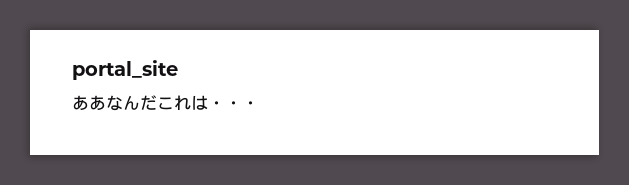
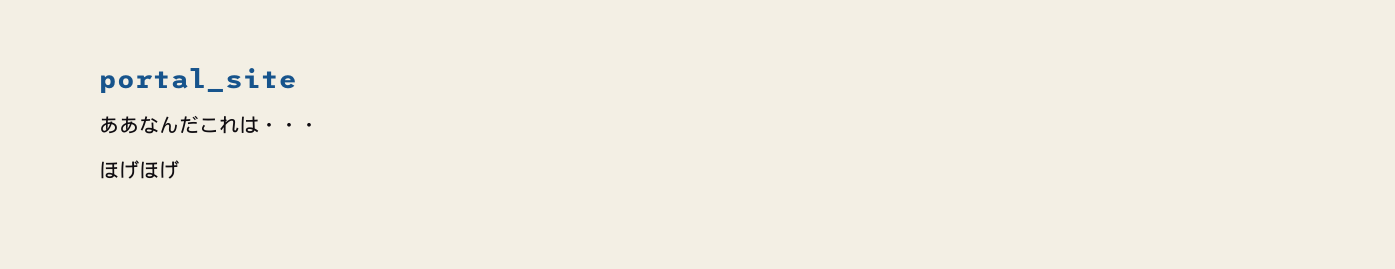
+ ほげほげ

